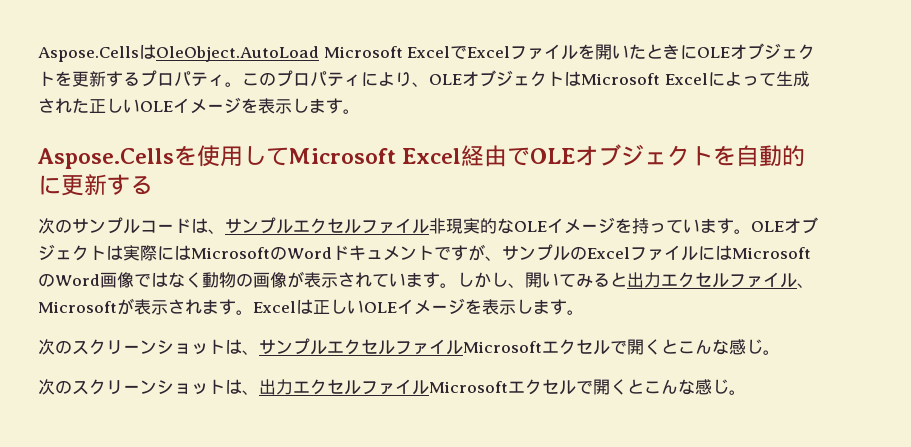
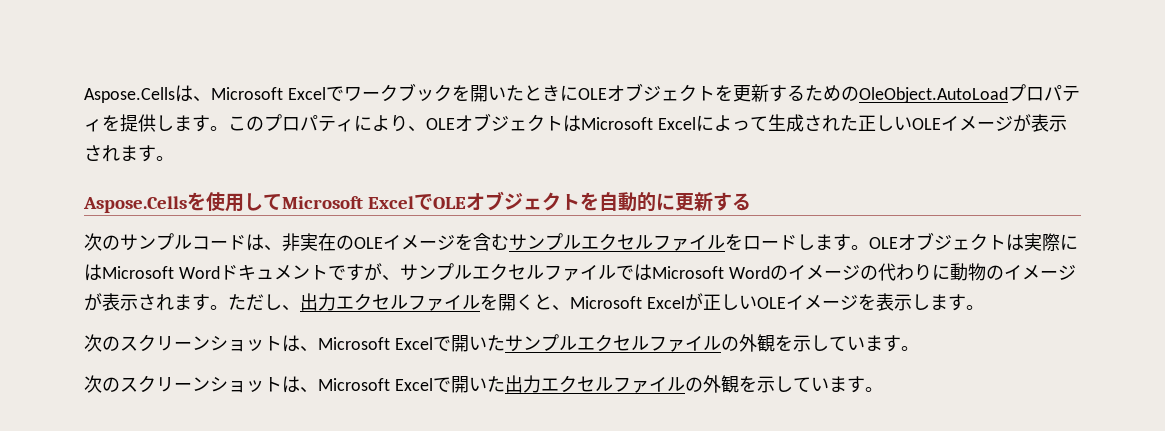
- Aspose.CellsはOleObject.AutoLoad Microsoft ExcelでExcelファイルを開いたときにOLEオブジェクトを更新するプロパティ。
+ Aspose.Cellsは、Microsoft Excelでワークブックを開いたときにOLEオブジェクトを更新するためのOleObject.AutoLoadプロパティを提供します。
- このプロパティにより、OLEオブジェクトはMicrosoft Excelによって生成された正しいOLEイメージを表示します。
+ このプロパティにより、OLEオブジェクトはMicrosoft Excelによって生成された正しいOLEイメージが表示されます。
- Aspose.Cellsを使用してMicrosoft Excel経由でOLEオブジェクトを自動的に更新する
+ Aspose.Cellsを使用してMicrosoft ExcelでOLEオブジェクトを自動的に更新する
- 次のサンプルコードは、サンプルエクセルファイル非現実的なOLEイメージを持っています。
+ 次のサンプルコードは、非実在のOLEイメージを含むサンプルエクセルファイルをロードします。
- OLEオブジェクトは実際にはMicrosoftのWordドキュメントですが、サンプルのExcelファイルにはMicrosoftのWord画像ではなく動物の画像が表示されています。しかし、開いてみると出力エクセルファイル、Microsoftが表示されます。Excelは正しいOLEイメージを表示します。
+ OLEオブジェクトは実際にはMicrosoft Wordドキュメントですが、サンプルエクセルファイルではMicrosoft Wordのイメージの代わりに動物のイメージが表示されます。ただし、出力エクセルファイルを開くと、Microsoft Excelが正しいOLEイメージを表示します。
- 次のスクリーンショットは、サンプルエクセルファイルMicrosoftエクセルで開くとこんな感じ。
- 次のスクリーンショットは、出力エクセルファイルMicrosoftエクセルで開くとこんな感じ。
+ 次のスクリーンショットは、Microsoft Excelで開いたサンプルエクセルファイルの外観を示しています。
+ 次のスクリーンショットは、Microsoft Excelで開いた出力エクセルファイルの外観を示しています。

